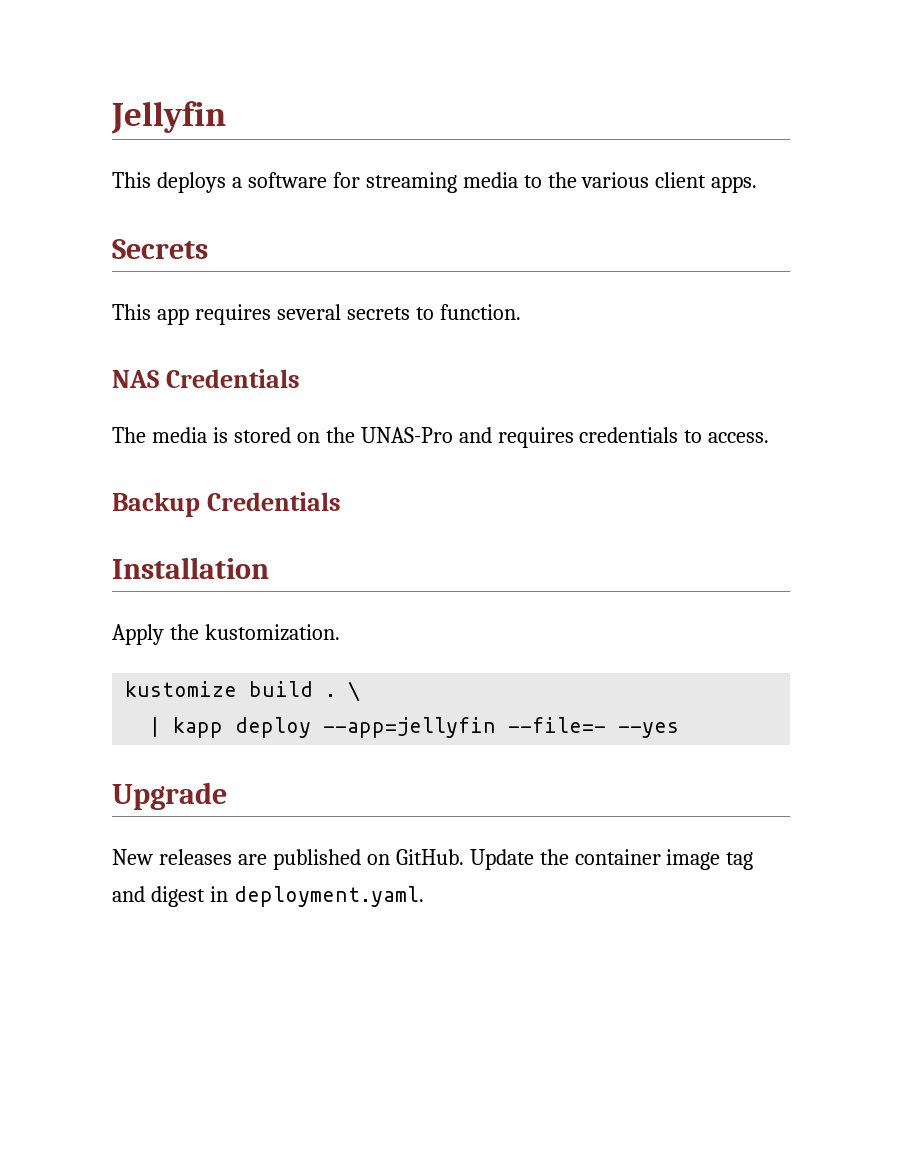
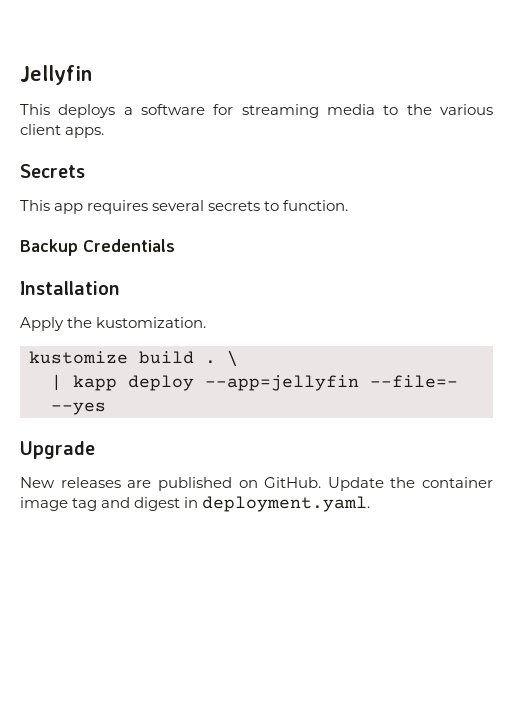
- NAS Credentials
- The media is stored on the UNAS-Pro and requires credentials to access.

